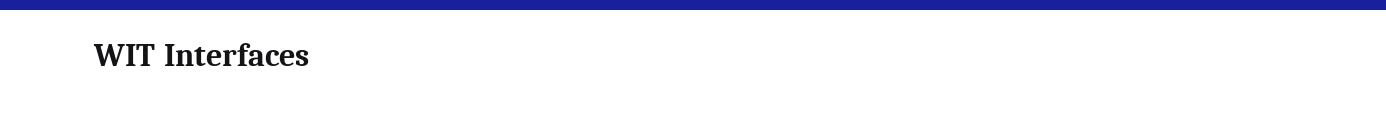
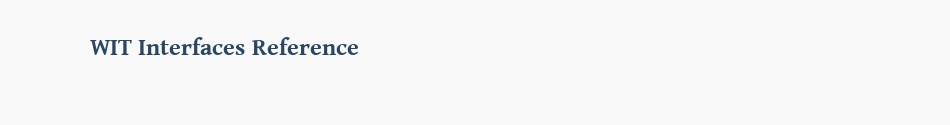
- WIT Interfaces
+ WIT Interfaces Reference

